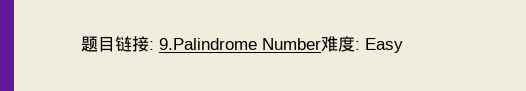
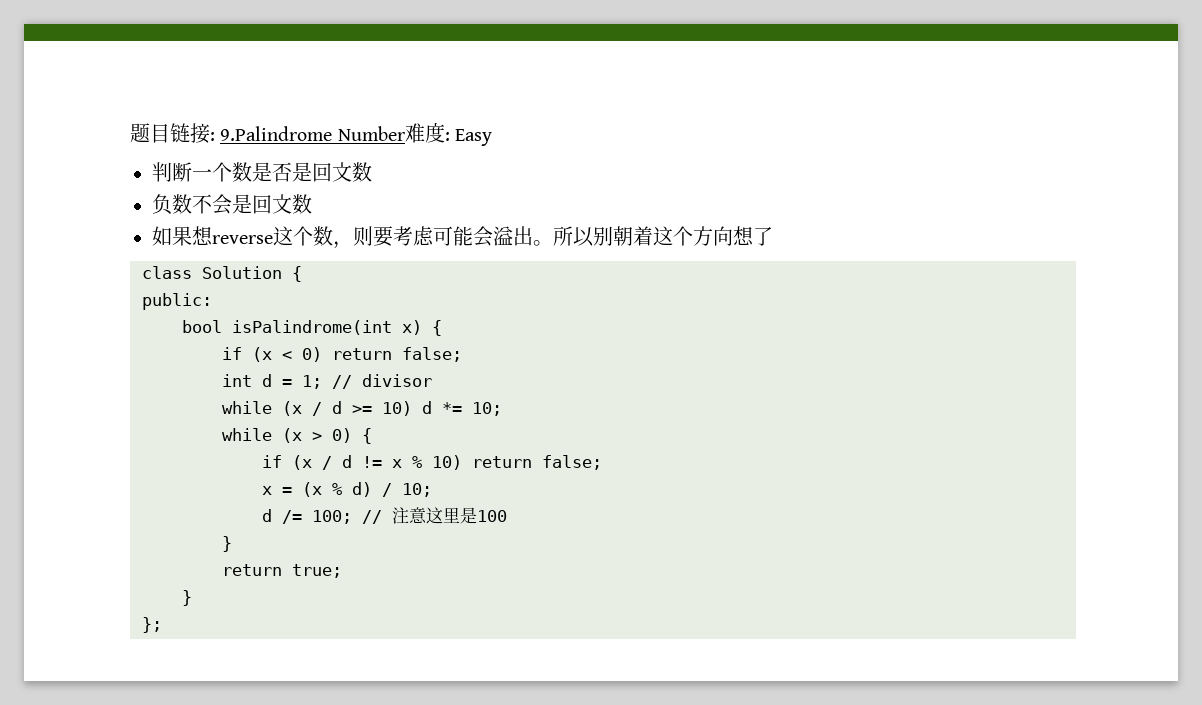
+ 判断一个数是否是回文数
+ 负数不会是回文数
+ 如果想reverse这个数，则要考虑可能会溢出。所以别朝着这个方向想了
+ class Solution {
+ public:
+ bool isPalindrome(int x) {
+ if (x < 0) return false;
+ int d = 1; // divisor
+ while (x / d >= 10) d *= 10;
+ while (x > 0) {
+ if (x / d != x % 10) return false;
+ x = (x % d) / 10;
+ d /= 100; // 注意这里是100
+ }
+ return true;
+ }
+ };

